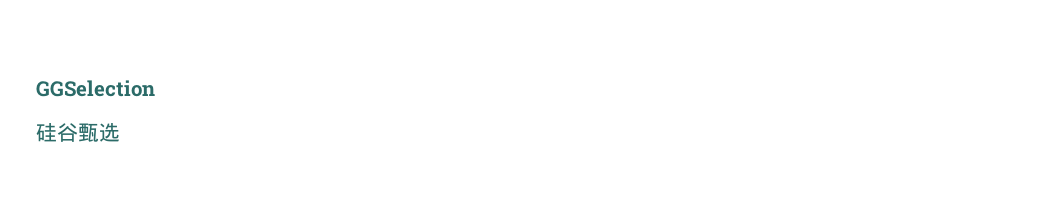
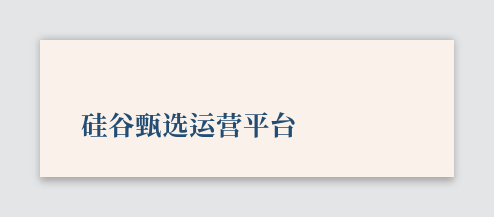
- GGSelection
- 硅谷甄选
+ 硅谷甄选运营平台

